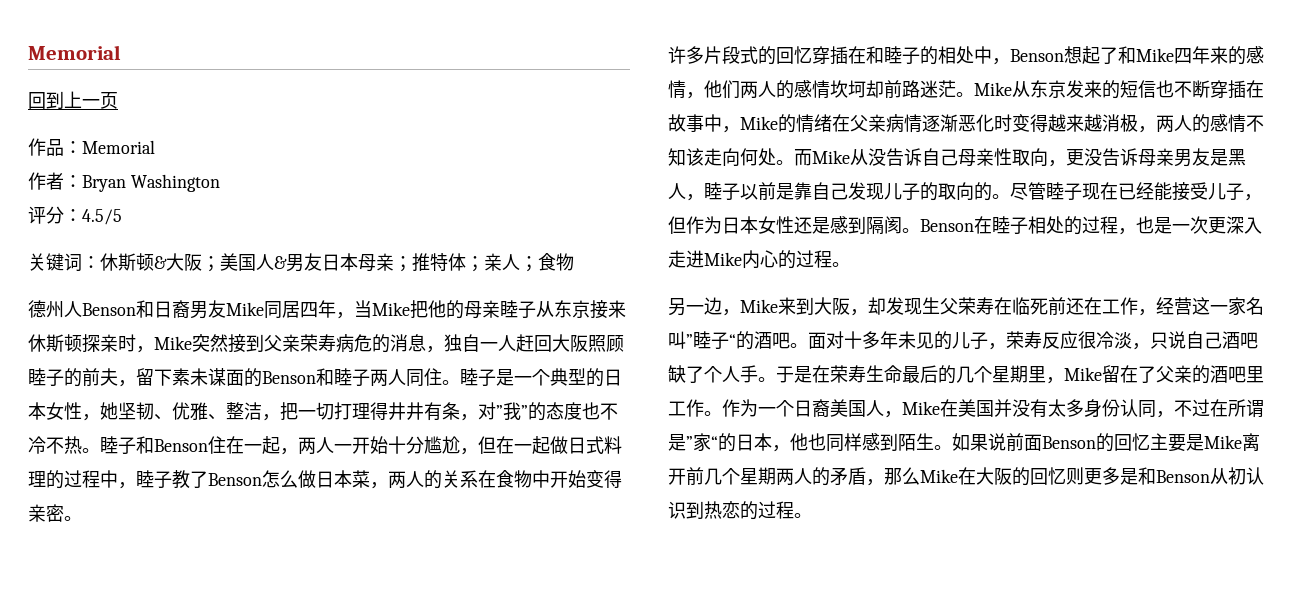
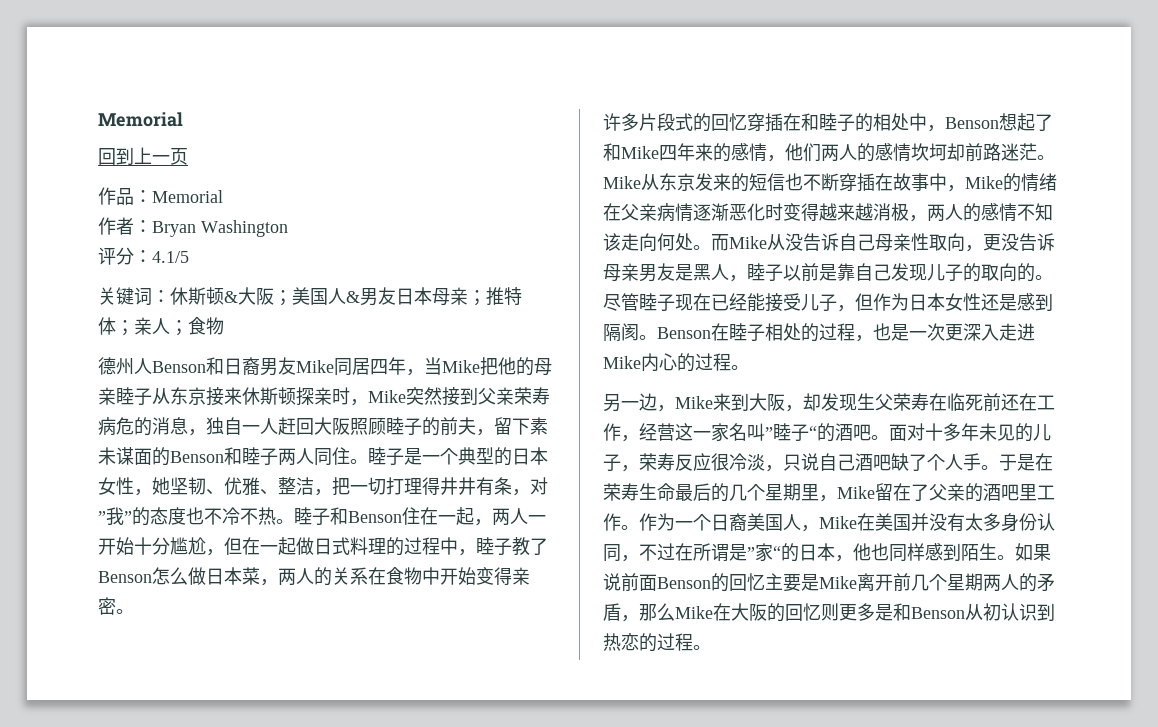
- 评分：4.5/5
+ 评分：4.1/5

